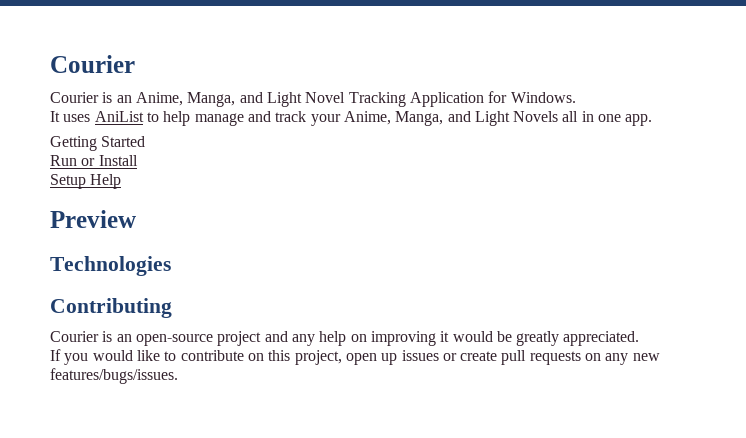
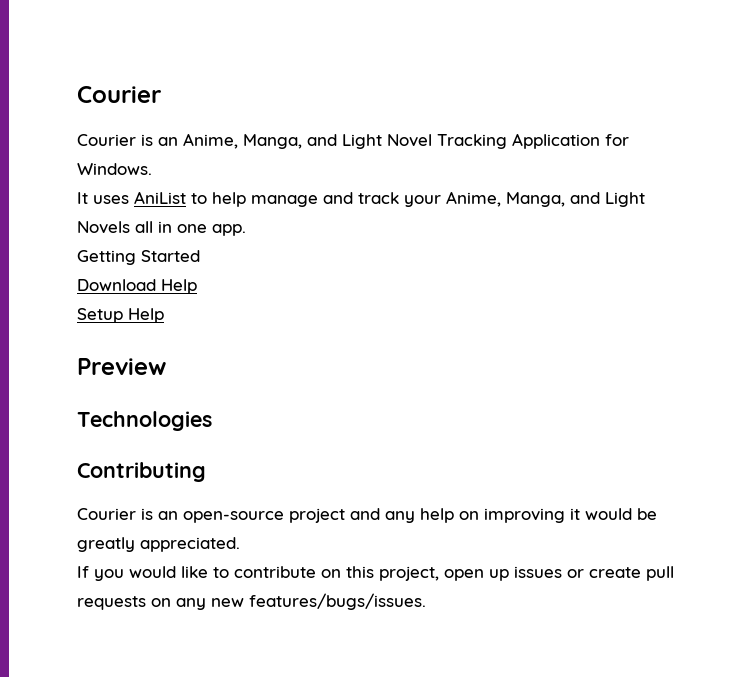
- Run or Install
+ Download Help

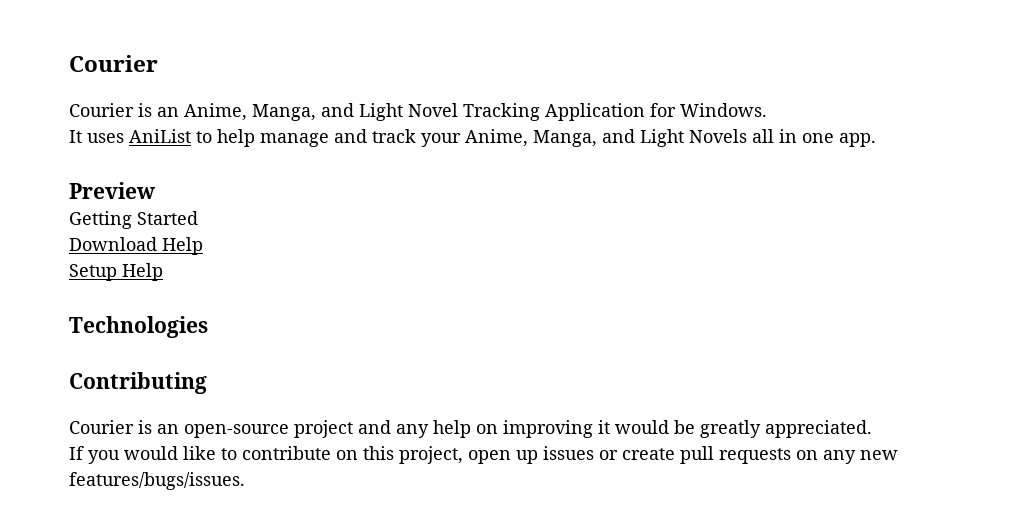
+ Preview
- Preview

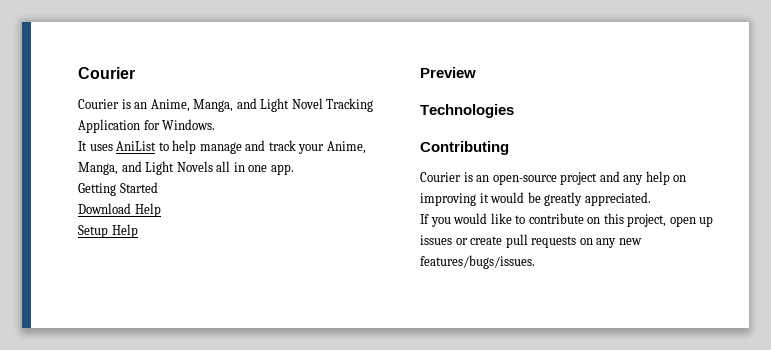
- Preview
+ Preview

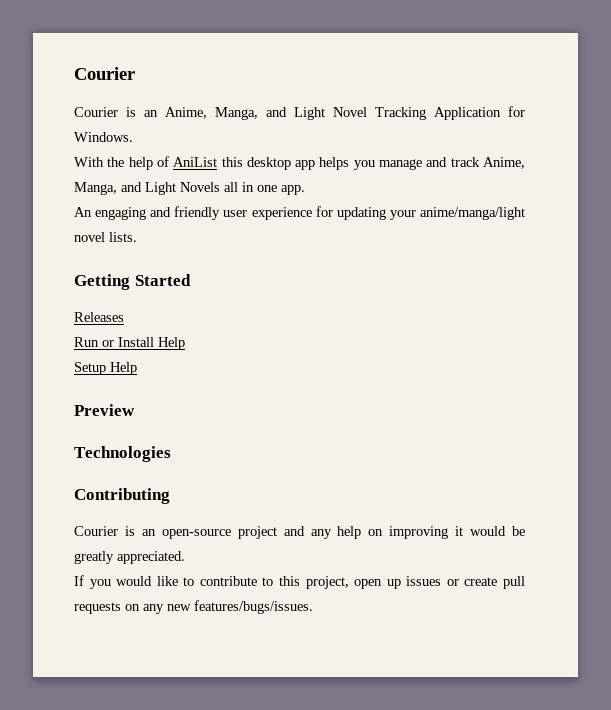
- It uses AniList to help manage and track your Anime, Manga, and Light Novels all in one app.
+ With the help of AniList this desktop app helps you manage and track Anime, Manga, and Light Novels all in one app.
+ An engaging and friendly user experience for updating your anime/manga/light novel lists.
  Getting Started
- Download Help
+ Releases
+ Run or Install Help
- If you would like to contribute on this project, open up issues or create pull requests on any new features/bugs/issues.
+ If you would like to contribute to this project, open up issues or create pull requests on any new features/bugs/issues.

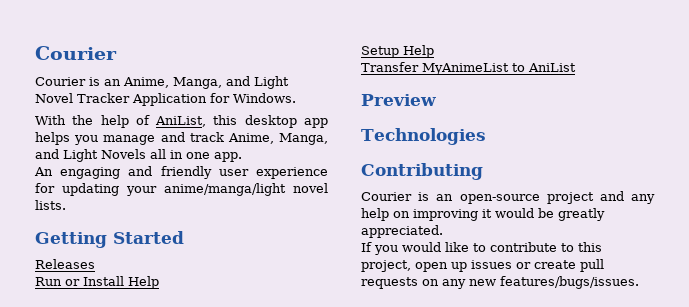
- Courier is an Anime, Manga, and Light Novel Tracking Application for Windows.
+ Courier is an Anime, Manga, and Light Novel Tracker Application for Windows.
- With the help of AniList this desktop app helps you manage and track Anime, Manga, and Light Novels all in one app.
+ With the help of AniList, this desktop app helps you manage and track Anime, Manga, and Light Novels all in one app.
+ Transfer MyAnimeList to AniList

